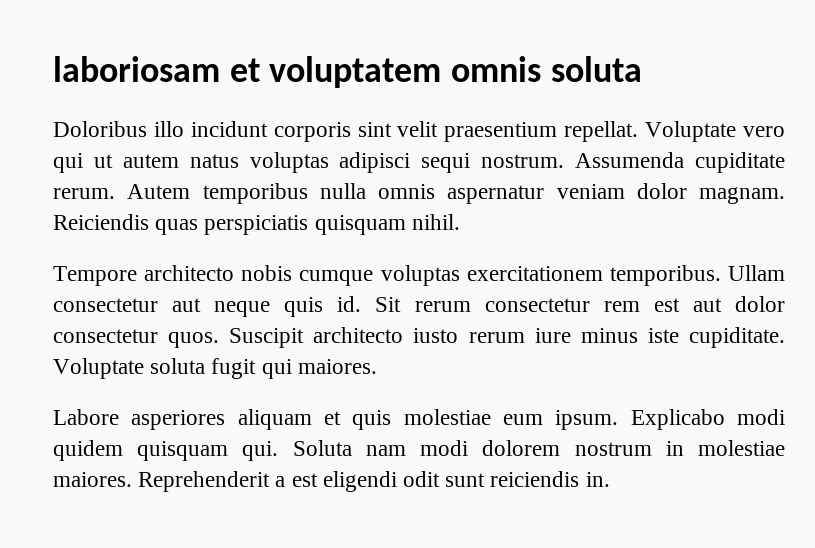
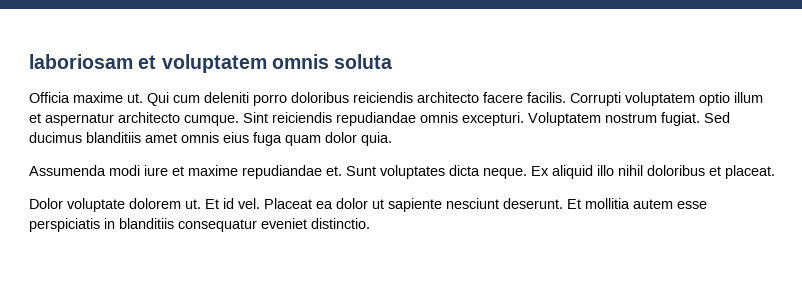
- Doloribus illo incidunt corporis sint velit praesentium repellat. Voluptate vero qui ut autem natus voluptas adipisci sequi nostrum. Assumenda cupiditate rerum. Autem temporibus nulla omnis aspernatur veniam dolor magnam. Reiciendis quas perspiciatis quisquam nihil.
- Tempore architecto nobis cumque voluptas exercitationem temporibus. Ullam consectetur aut neque quis id. Sit rerum consectetur rem est aut dolor consectetur quos. Suscipit architecto iusto rerum iure minus iste cupiditate. Voluptate soluta fugit qui maiores.
- Labore asperiores aliquam et quis molestiae eum ipsum. Explicabo modi quidem quisquam qui. Soluta nam modi dolorem nostrum in molestiae maiores. Reprehenderit a est eligendi odit sunt reiciendis in.
+ Officia maxime ut. Qui cum deleniti porro doloribus reiciendis architecto facere facilis. Corrupti voluptatem optio illum et aspernatur architecto cumque. Sint reiciendis repudiandae omnis excepturi. Voluptatem nostrum fugiat. Sed ducimus blanditiis amet omnis eius fuga quam dolor quia.
+ Assumenda modi iure et maxime repudiandae et. Sunt voluptates dicta neque. Ex aliquid illo nihil doloribus et placeat.
+ Dolor voluptate dolorem ut. Et id vel. Placeat ea dolor ut sapiente nesciunt deserunt. Et mollitia autem esse perspiciatis in blanditiis consequatur eveniet distinctio.

